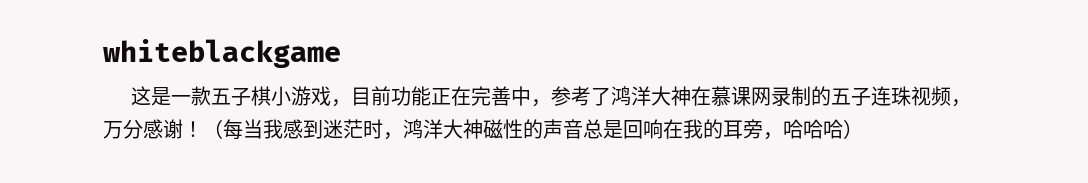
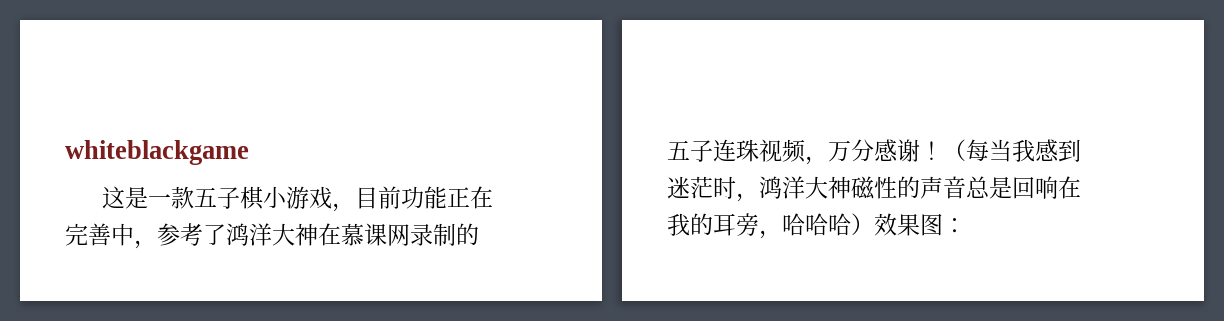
- （每当我感到迷茫时，鸿洋大神磁性的声音总是回响在我的耳旁，哈哈哈）
+ （每当我感到迷茫时，鸿洋大神磁性的声音总是回响在我的耳旁，哈哈哈）效果图：

